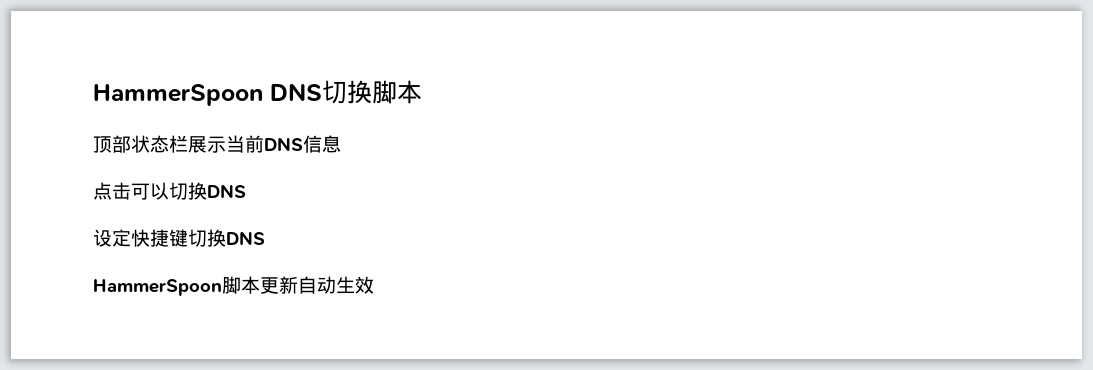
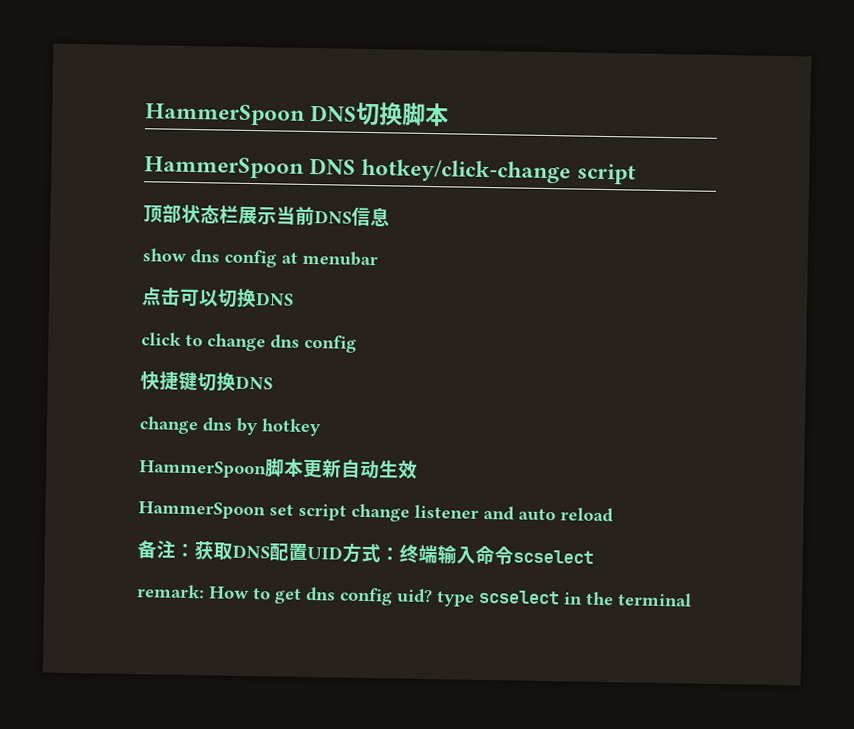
+ HammerSpoon DNS hotkey/click-change script
+ show dns config at menubar
- 设定快捷键切换DNS
+ click to change dns config
+ 快捷键切换DNS
+ change dns by hotkey
+ HammerSpoon set script change listener and auto reload
+ 备注：获取DNS配置UID方式：终端输入命令scselect
+ remark: How to get dns config uid? type scselect in the terminal

